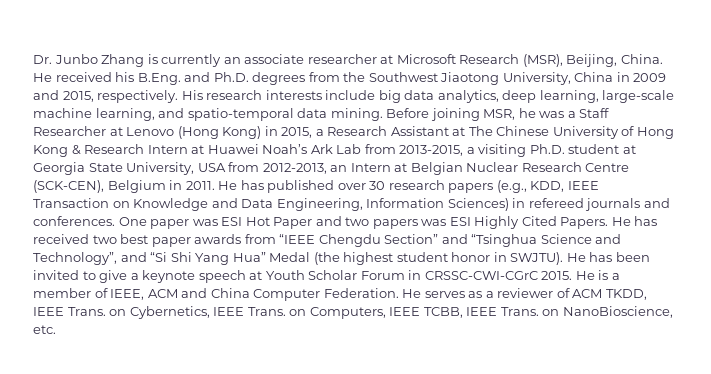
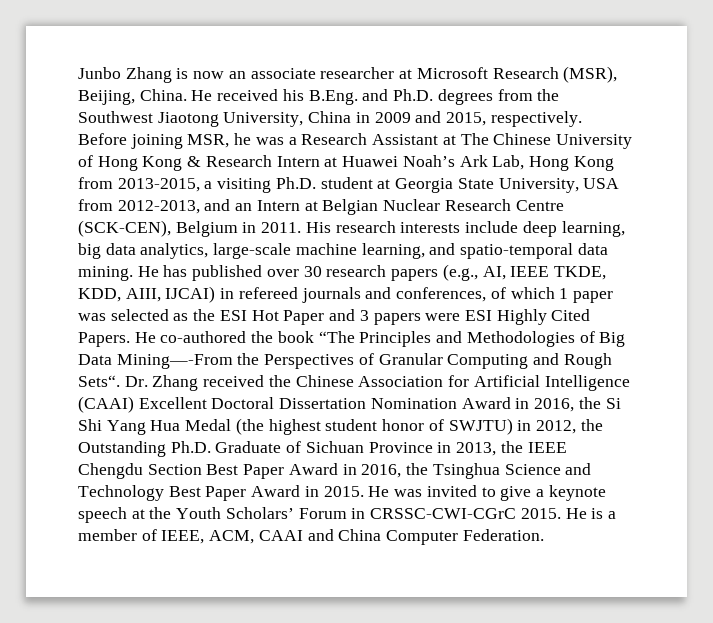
- Dr. Junbo Zhang is currently an associate researcher at Microsoft Research (MSR), Beijing, China.
+ Junbo Zhang is now an associate researcher at Microsoft Research (MSR), Beijing, China.
- His research interests include big data analytics, deep learning, large-scale machine learning, and spatio-temporal data mining.
- Before joining MSR, he was a Staff Researcher at Lenovo (Hong Kong) in 2015, a Research Assistant at The Chinese University of Hong Kong & Research Intern at Huawei Noah’s Ark Lab from 2013-2015, a visiting Ph.D. student at Georgia State University, USA from 2012-2013, an Intern at Belgian Nuclear Research Centre (SCK-CEN), Belgium in 2011.
+ Before joining MSR, he was a Research Assistant at The Chinese University of Hong Kong & Research Intern at Huawei Noah’s Ark Lab, Hong Kong from 2013-2015, a visiting Ph.D. student at Georgia State University, USA from 2012-2013, and an Intern at Belgian Nuclear Research Centre (SCK-CEN), Belgium in 2011.
+ His research interests include deep learning, big data analytics, large-scale machine learning, and spatio-temporal data mining.
- He has published over 30 research papers (e.g., KDD, IEEE Transaction on Knowledge and Data Engineering, Information Sciences) in refereed journals and conferences. One paper was ESI Hot Paper and two papers was ESI Highly Cited Papers.
+ He has published over 30 research papers (e.g., AI, IEEE TKDE, KDD, AIII, IJCAI) in refereed journals and conferences, of which 1 paper was selected as the ESI Hot Paper and 3 papers were ESI Highly Cited Papers.
- He has received two best paper awards from “IEEE Chengdu Section” and “Tsinghua Science and Technology”, and “Si Shi Yang Hua” Medal (the highest student honor in SWJTU). He has been invited to give a keynote speech at Youth Scholar Forum in CRSSC‐CWI‐CGrC 2015.
+ He co-authored the book “The Principles and Methodologies of Big Data Mining—-From the Perspectives of Granular Computing and Rough Sets“. Dr. Zhang received the Chinese Association for Artificial Intelligence (CAAI) Excellent Doctoral Dissertation Nomination Award in 2016, the Si Shi Yang Hua Medal (the highest student honor of SWJTU) in 2012, the Outstanding Ph.D. Graduate of Sichuan Province in 2013, the IEEE Chengdu Section Best Paper Award in 2016, the Tsinghua Science and Technology Best Paper Award in 2015. He was invited to give a keynote speech at the Youth Scholars’ Forum in CRSSC‐CWI‐CGrC 2015.
- He is a member of IEEE, ACM and China Computer Federation. He serves as a reviewer of ACM TKDD, IEEE Trans. on Cybernetics, IEEE Trans. on Computers, IEEE TCBB, IEEE Trans. on NanoBioscience, etc.
+ He is a member of IEEE, ACM, CAAI and China Computer Federation.

